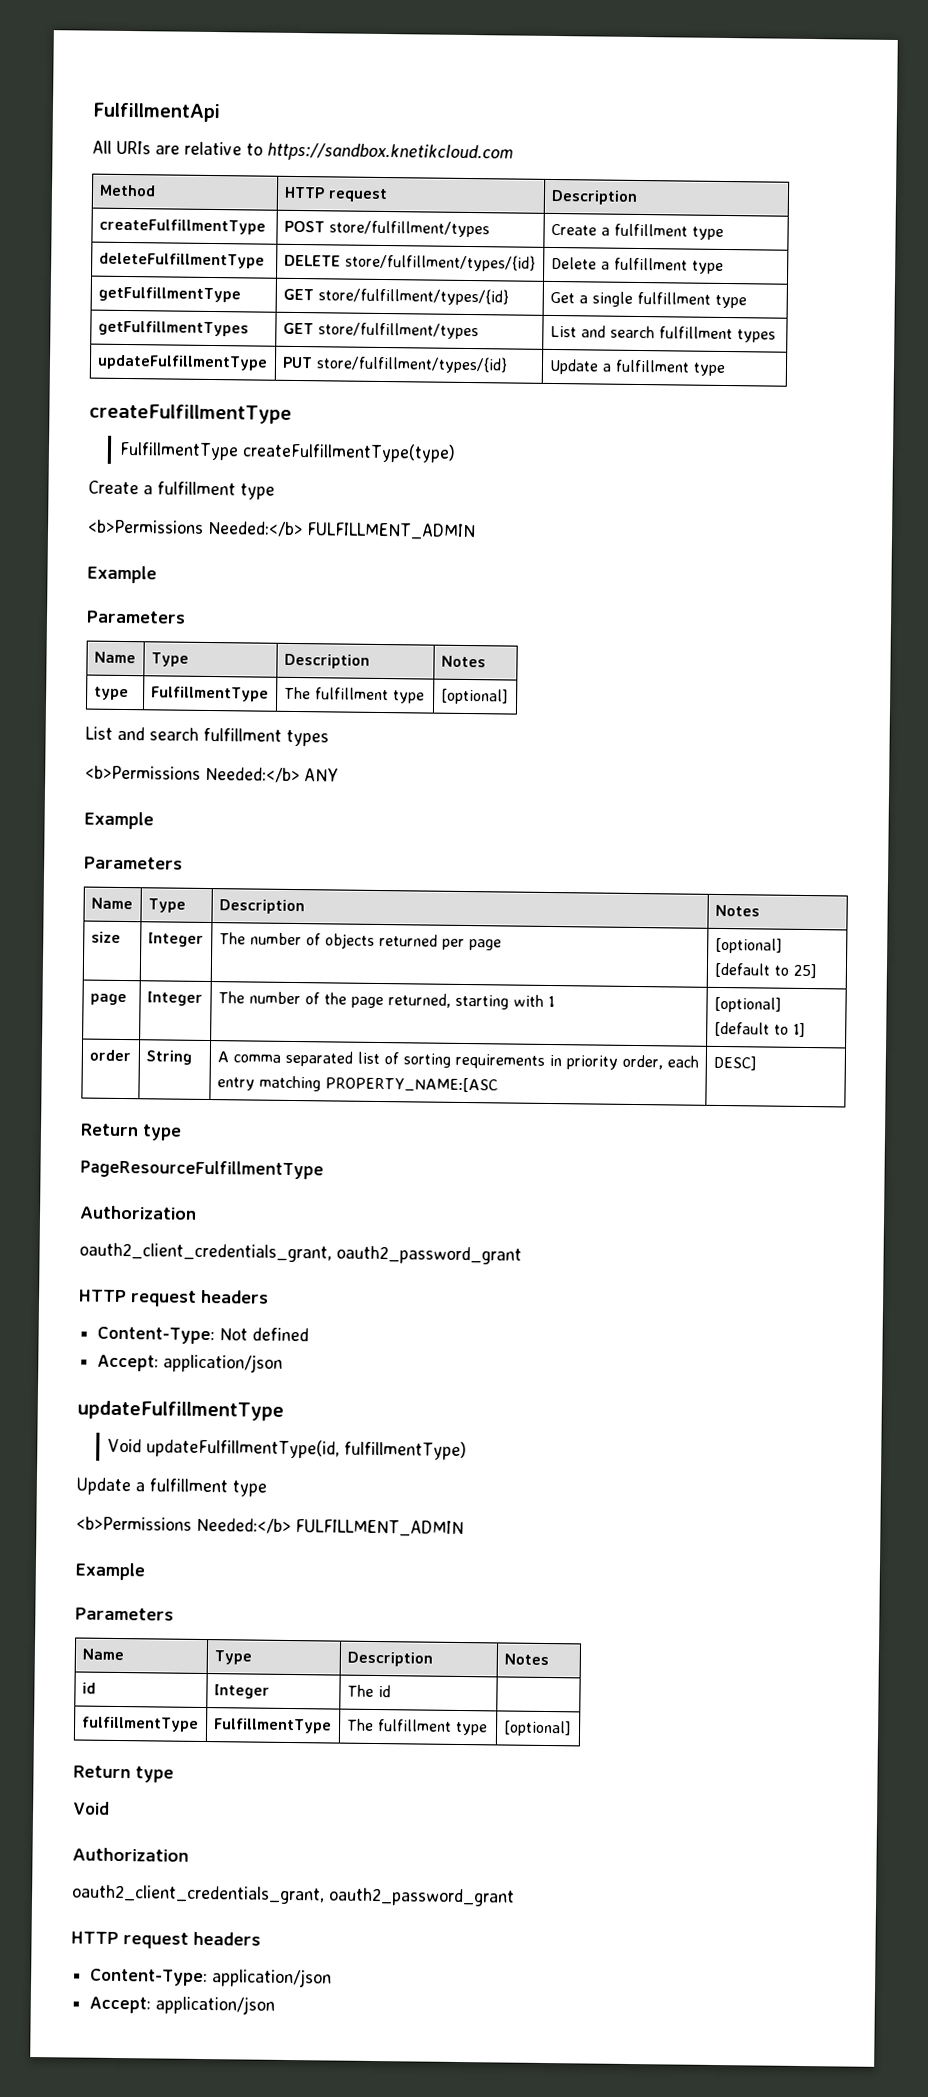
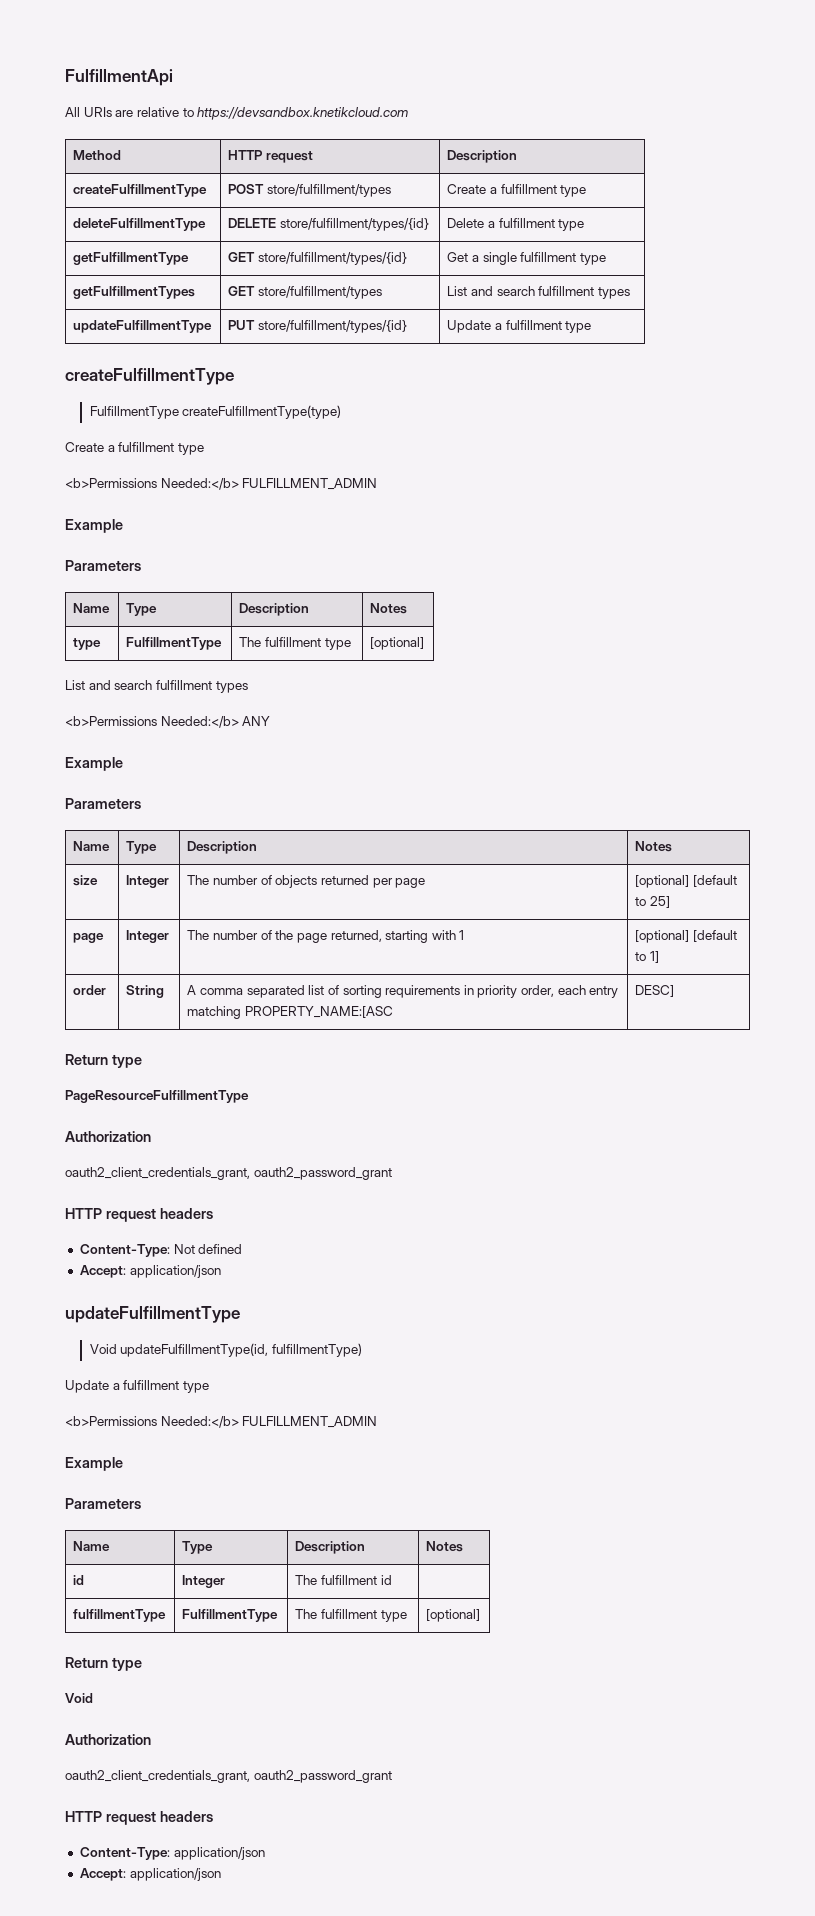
- All URIs are relative to https://sandbox.knetikcloud.com
+ All URIs are relative to https://devsandbox.knetikcloud.com
- id | Integer | The id |
+ id | Integer | The fulfillment id |

